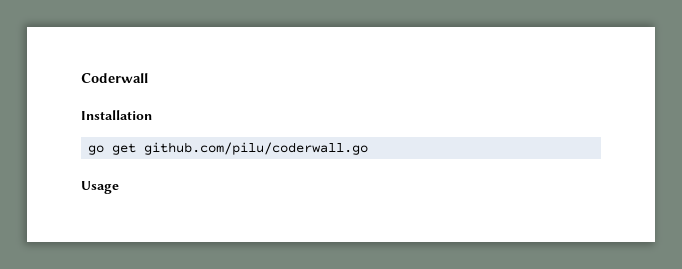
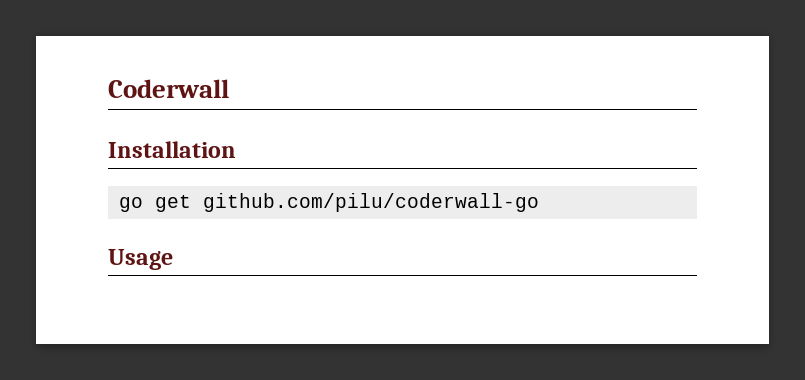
- go get github.com/pilu/coderwall.go
+ go get github.com/pilu/coderwall-go

